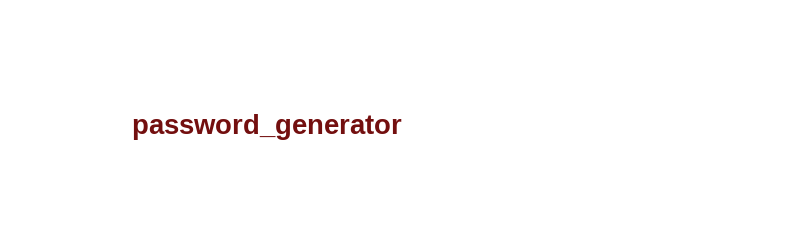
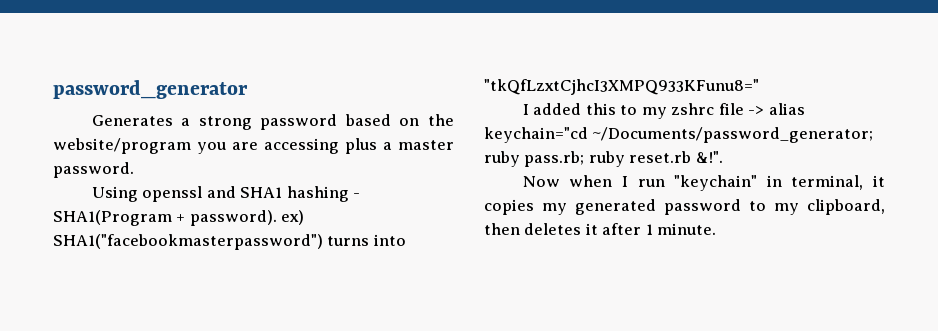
+ Generates a strong password based on the website/program you are accessing plus a master password.
+ Using openssl and SHA1 hashing - SHA1(Program + password). ex) SHA1("facebookmasterpassword") turns into "tkQfLzxtCjhcI3XMPQ933KFunu8="
+ I added this to my zshrc file -> alias keychain="cd ~/Documents/password_generator; ruby pass.rb; ruby reset.rb &!".
+ Now when I run "keychain" in terminal, it copies my generated password to my clipboard, then deletes it after 1 minute.

